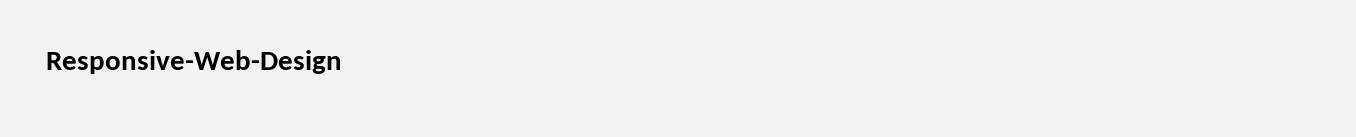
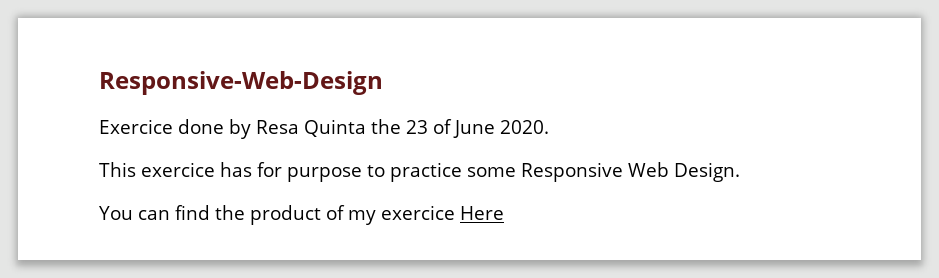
+ Exercice done by Resa Quinta the 23 of June 2020.
+ This exercice has for purpose to practice some Responsive Web Design.
+ You can find the product of my exercice Here

